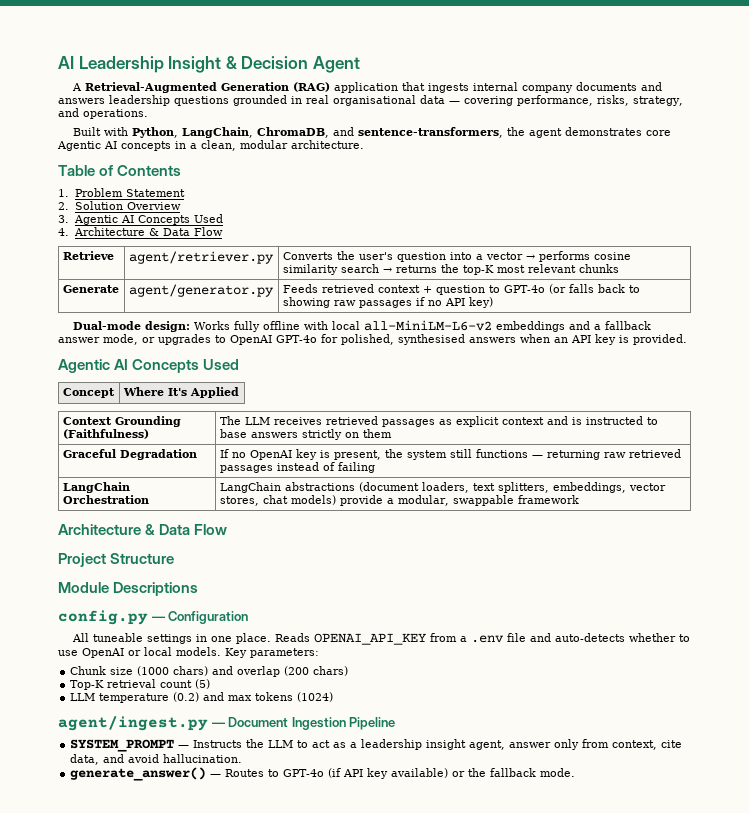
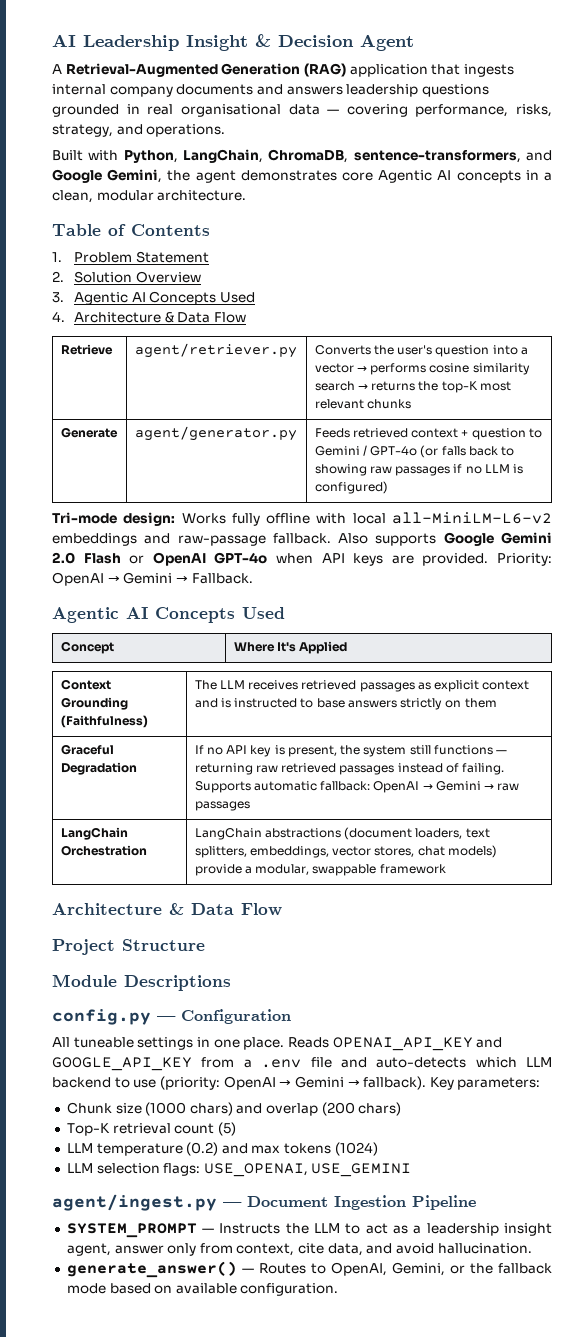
- Built with Python, LangChain, ChromaDB, and sentence-transformers, the agent demonstrates core Agentic AI concepts in a clean, modular architecture.
+ Built with Python, LangChain, ChromaDB, sentence-transformers, and Google Gemini, the agent demonstrates core Agentic AI concepts in a clean, modular architecture.
- Generate | agent/generator.py | Feeds retrieved context + question to GPT-4o (or falls back to showing raw passages if no API key)
- Dual-mode design: Works fully offline with local all-MiniLM-L6-v2 embeddings and a fallback answer mode, or upgrades to OpenAI GPT-4o for polished, synthesised answers when an API key is provided.
+ Generate | agent/generator.py | Feeds retrieved context + question to Gemini / GPT-4o (or falls back to showing raw passages if no LLM is configured)
+ Tri-mode design: Works fully offline with local all-MiniLM-L6-v2 embeddings and raw-passage fallback. Also supports Google Gemini 2.0 Flash or OpenAI GPT-4o when API keys are provided. Priority: OpenAI → Gemini → Fallback.
- Graceful Degradation | If no OpenAI key is present, the system still functions — returning raw retrieved passages instead of failing
+ Graceful Degradation | If no API key is present, the system still functions — returning raw retrieved passages instead of failing. Supports automatic fallback: OpenAI → Gemini → raw passages
- Reads OPENAI_API_KEY from a .env file and auto-detects whether to use OpenAI or local models.
+ Reads OPENAI_API_KEY and GOOGLE_API_KEY from a .env file and auto-detects which LLM backend to use (priority: OpenAI → Gemini → fallback).
+ LLM selection flags: USE_OPENAI, USE_GEMINI
- generate_answer() — Routes to GPT-4o (if API key available) or the fallback mode.
+ generate_answer() — Routes to OpenAI, Gemini, or the fallback mode based on available configuration.

